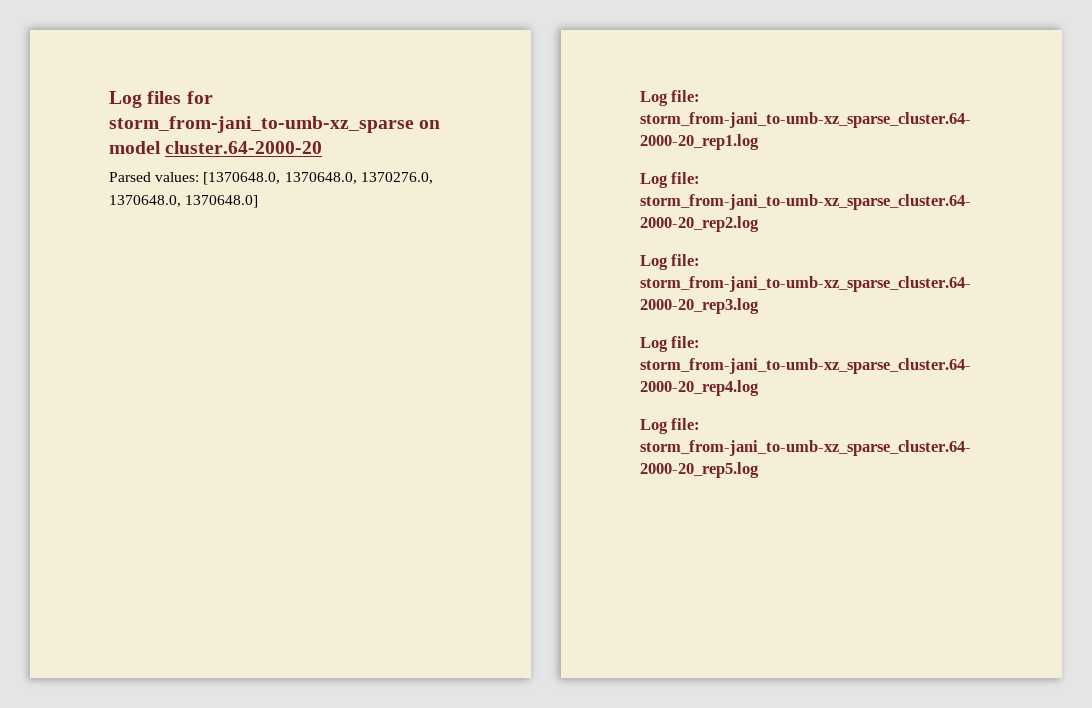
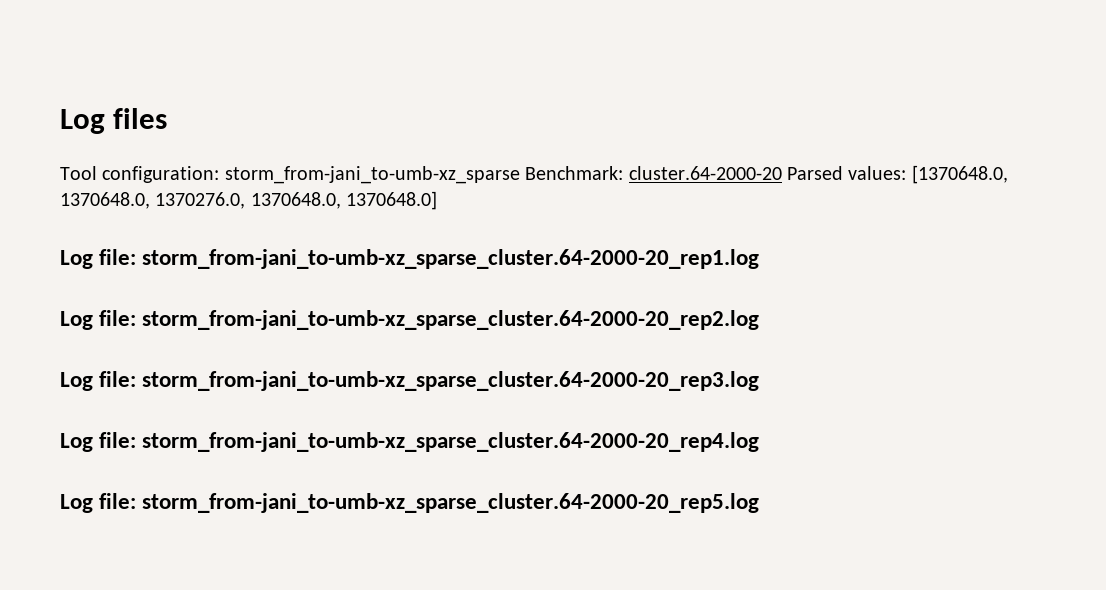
- Log files for storm_from-jani_to-umb-xz_sparse on model cluster.64-2000-20
- Parsed values: [1370648.0, 1370648.0, 1370276.0, 1370648.0, 1370648.0]
+ Log files
+ Tool configuration: storm_from-jani_to-umb-xz_sparse Benchmark: cluster.64-2000-20 Parsed values: [1370648.0, 1370648.0, 1370276.0, 1370648.0, 1370648.0]

